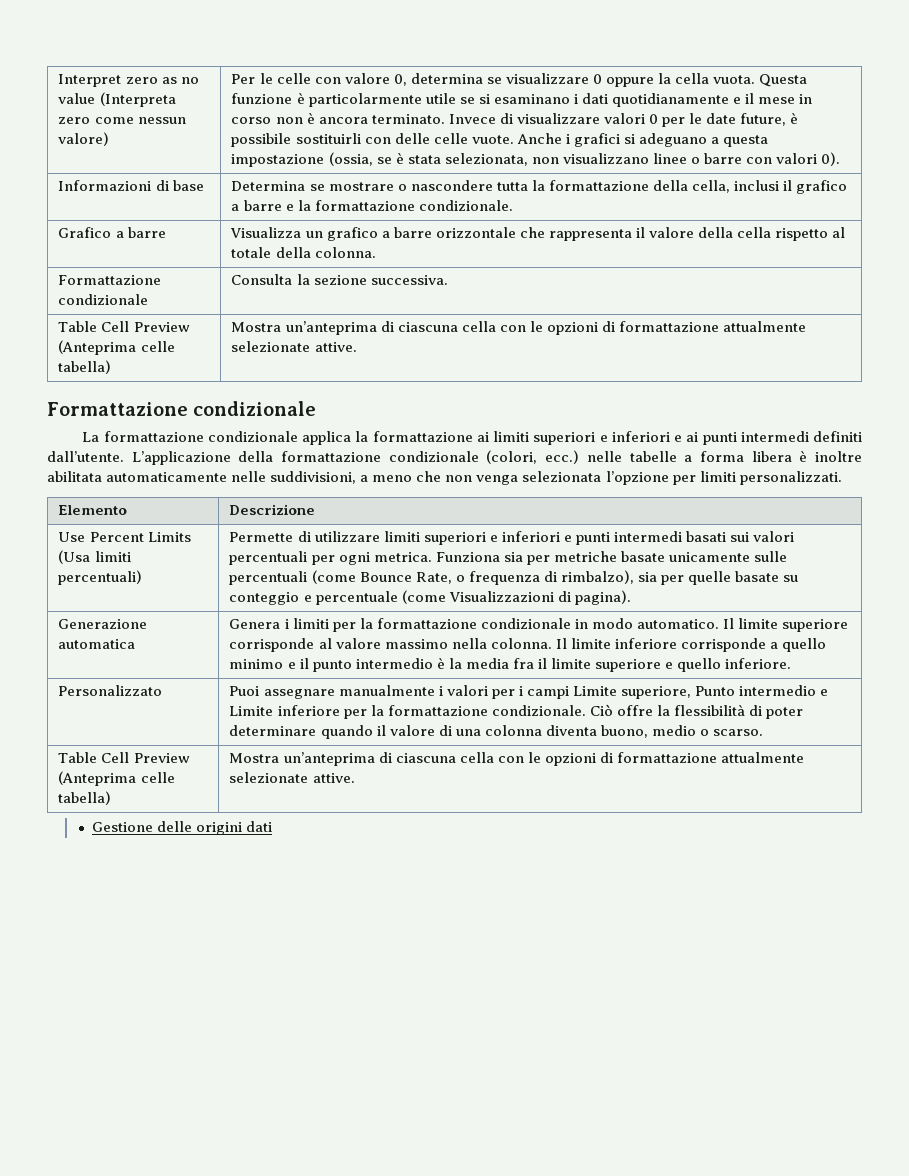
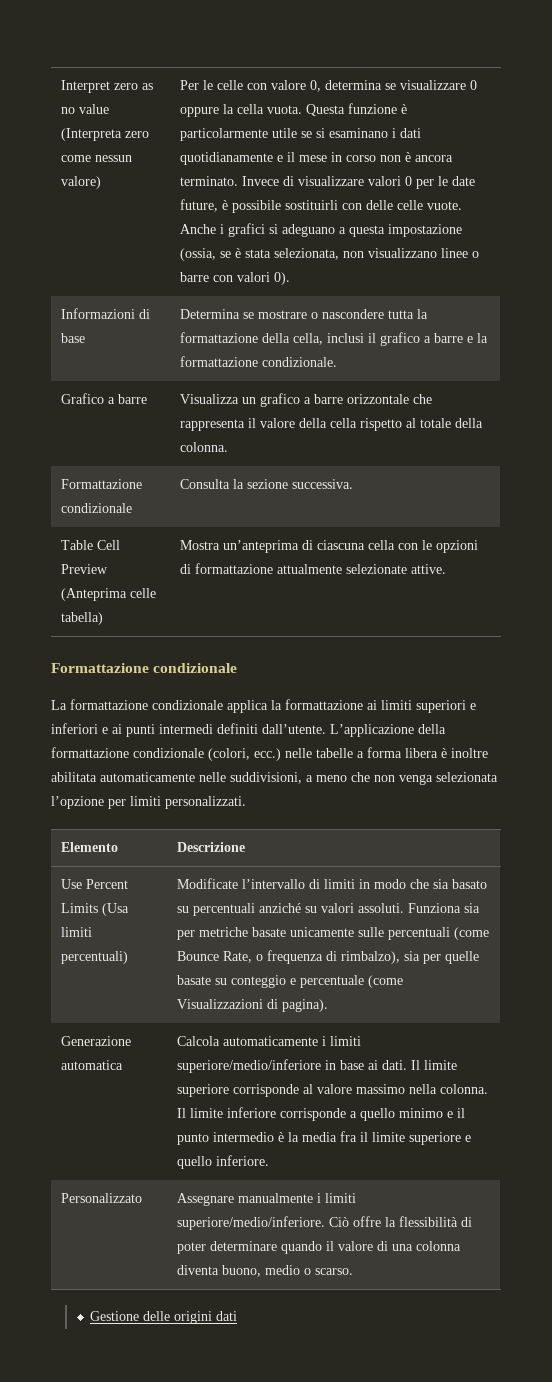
- Permette di utilizzare limiti superiori e inferiori e punti intermedi basati sui valori percentuali per ogni metrica.
+ Modificate l’intervallo di limiti in modo che sia basato su percentuali anziché su valori assoluti.
- Genera i limiti per la formattazione condizionale in modo automatico.
+ Calcola automaticamente i limiti superiore/medio/inferiore in base ai dati.
- Personalizzato | Puoi assegnare manualmente i valori per i campi Limite superiore, Punto intermedio e Limite inferiore per la formattazione condizionale. Ciò offre la flessibilità di poter determinare quando il valore di una colonna diventa buono, medio o scarso.
- Table Cell Preview (Anteprima celle tabella) | Mostra un’anteprima di ciascuna cella con le opzioni di formattazione attualmente selezionate attive.
+ Personalizzato | Assegnare manualmente i limiti superiore/medio/inferiore. Ciò offre la flessibilità di poter determinare quando il valore di una colonna diventa buono, medio o scarso.

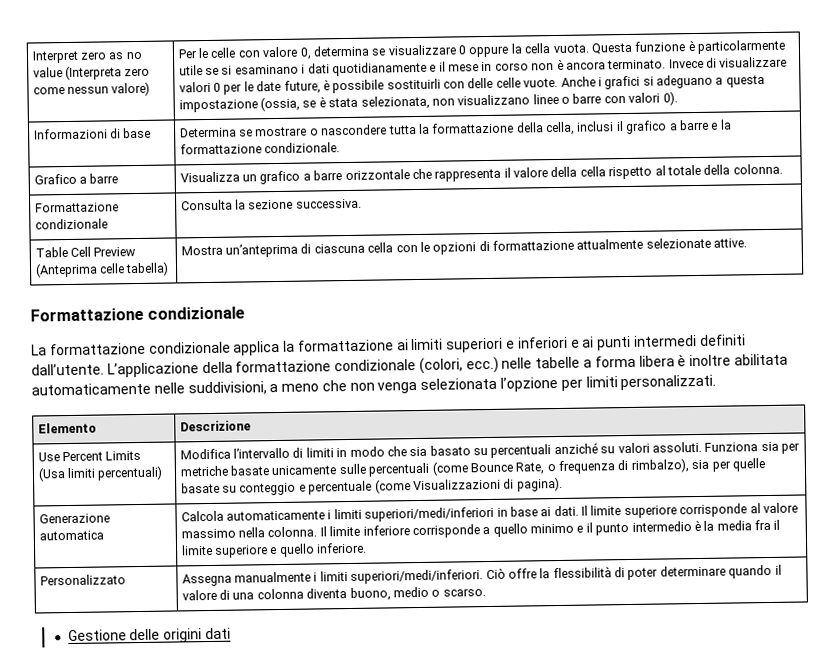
- Modificate l’intervallo di limiti in modo che sia basato su percentuali anziché su valori assoluti.
+ Modifica l’intervallo di limiti in modo che sia basato su percentuali anziché su valori assoluti.
- Calcola automaticamente i limiti superiore/medio/inferiore in base ai dati.
+ Calcola automaticamente i limiti superiori/medi/inferiori in base ai dati.
- Personalizzato | Assegnare manualmente i limiti superiore/medio/inferiore. Ciò offre la flessibilità di poter determinare quando il valore di una colonna diventa buono, medio o scarso.
+ Personalizzato | Assegna manualmente i limiti superiori/medi/inferiori. Ciò offre la flessibilità di poter determinare quando il valore di una colonna diventa buono, medio o scarso.

